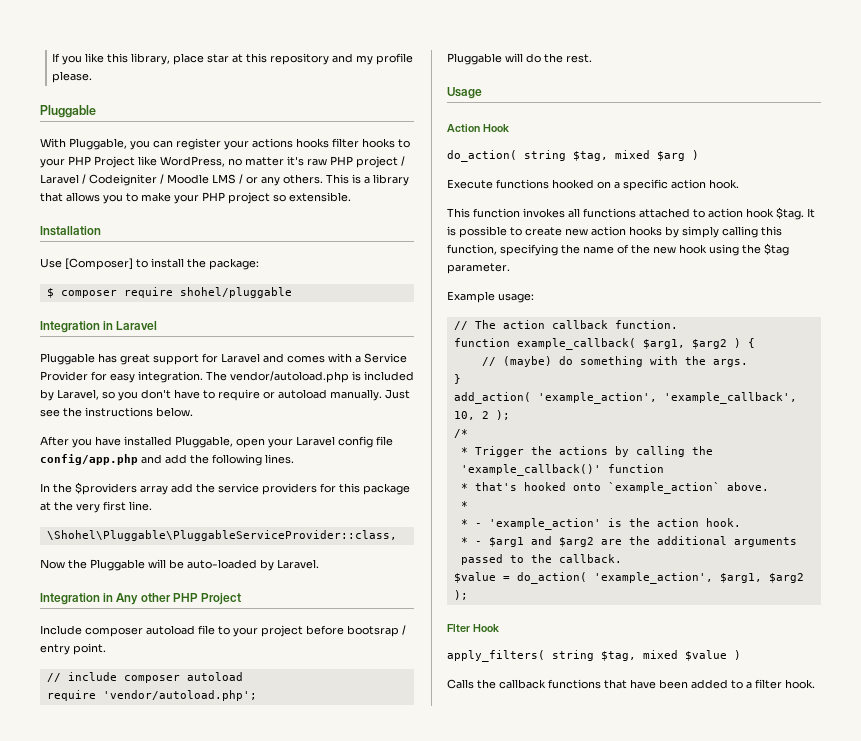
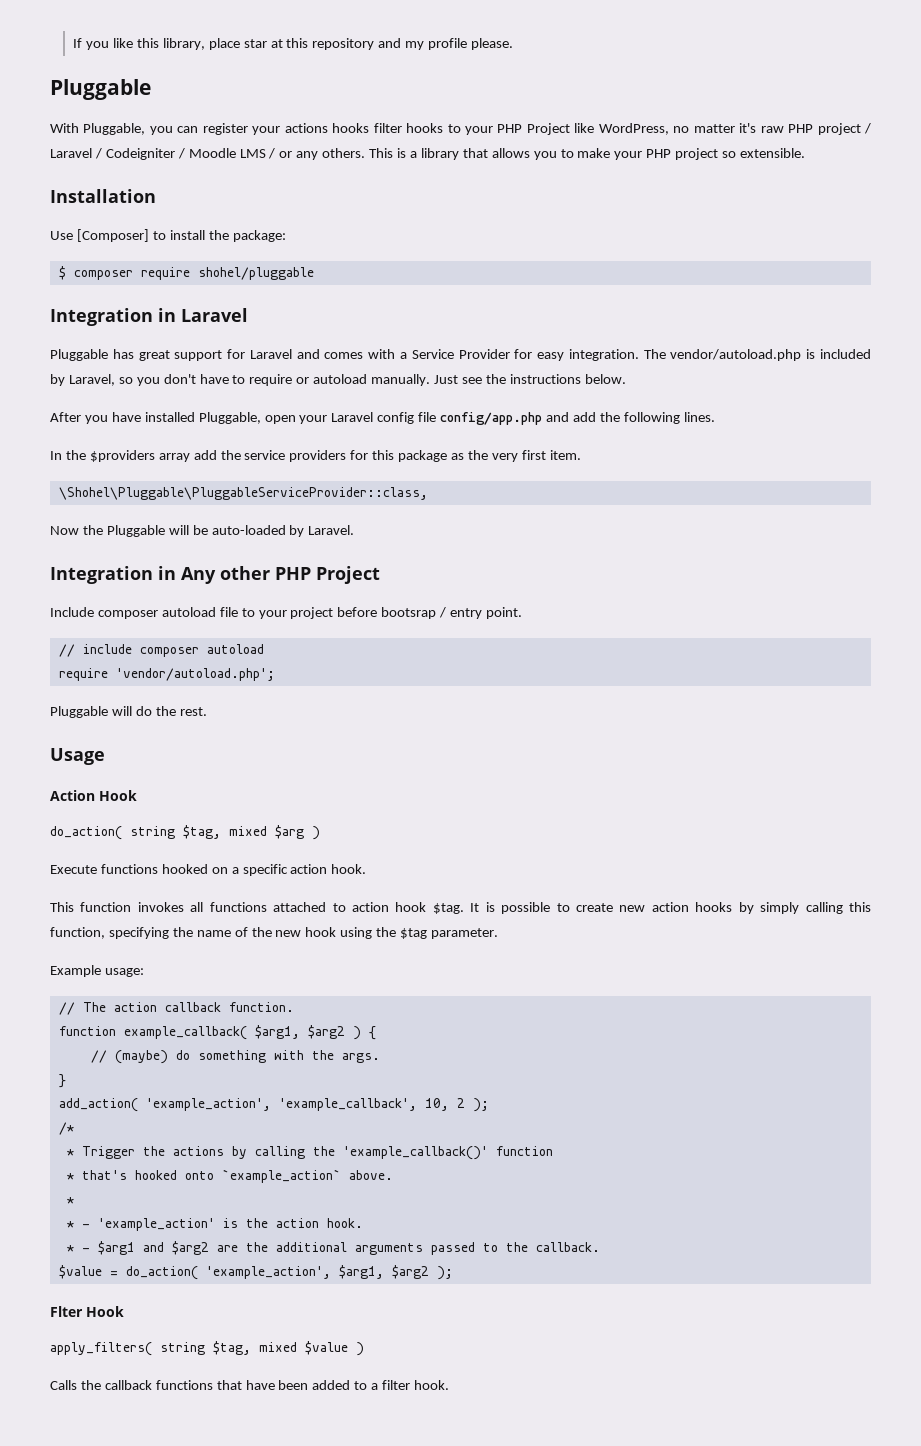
- In the $providers array add the service providers for this package at the very first line.
+ In the $providers array add the service providers for this package as the very first item.

